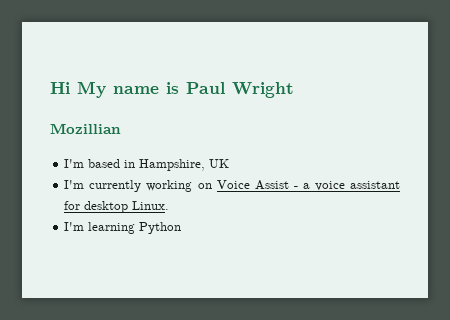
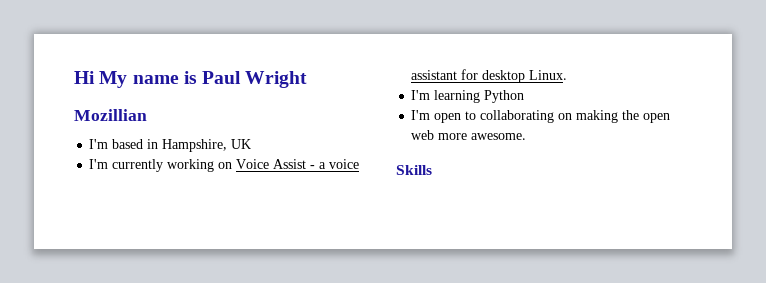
+ I'm open to collaborating on making the open web more awesome.
+ Skills

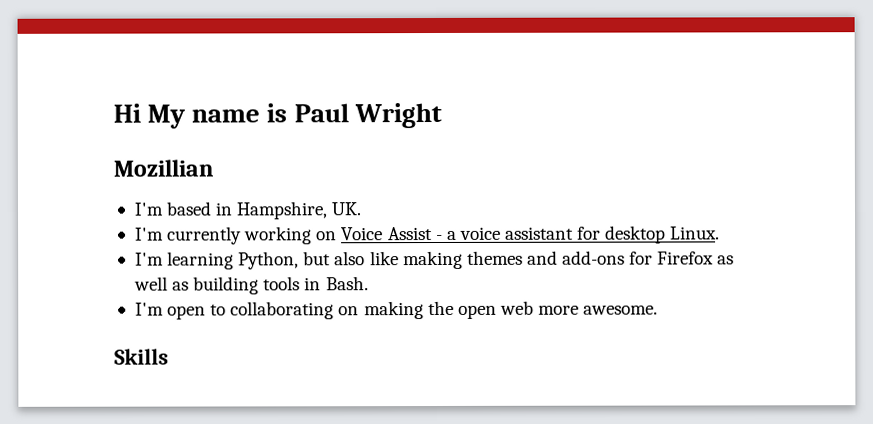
- I'm based in Hampshire, UK
+ I'm based in Hampshire, UK.
- I'm learning Python
+ I'm learning Python, but also like making themes and add-ons for Firefox as well as building tools in Bash.

